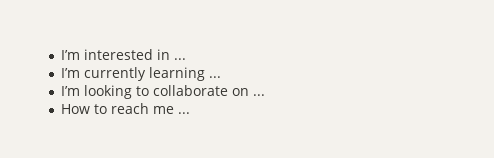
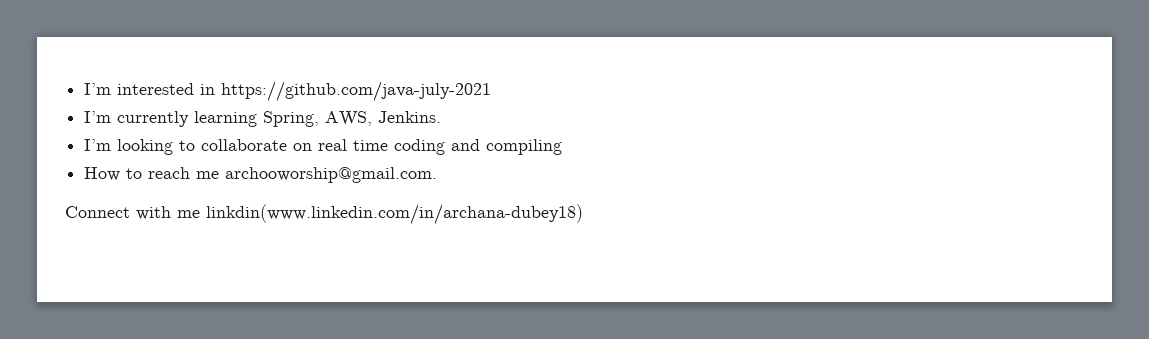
- I’m interested in ...
+ I’m interested in https://github.com/java-july-2021
- I’m currently learning ...
+ I’m currently learning Spring, AWS, Jenkins.
- I’m looking to collaborate on ...
+ I’m looking to collaborate on real time coding and compiling
- How to reach me ...
+ How to reach me archooworship@gmail.com.
+ Connect with me linkdin(www.linkedin.com/in/archana-dubey18)

